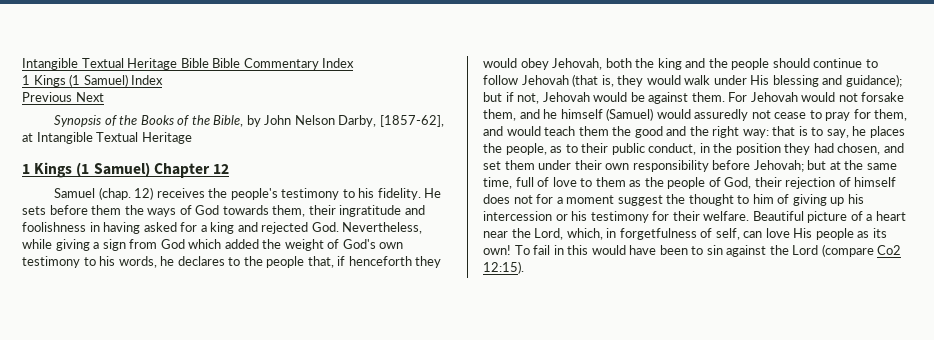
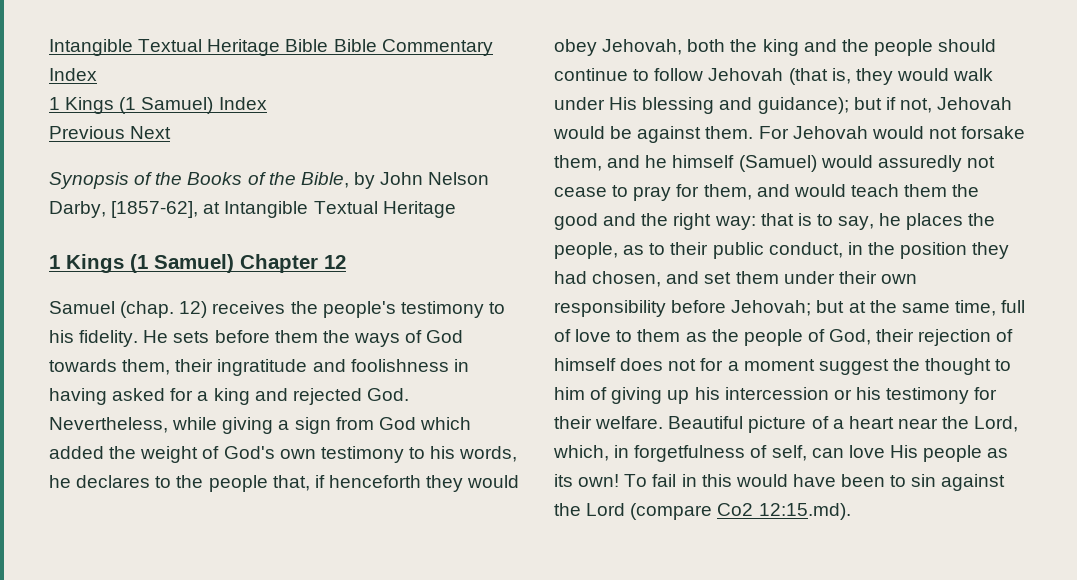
- To fail in this would have been to sin against the Lord (compare Co2 12:15).
+ To fail in this would have been to sin against the Lord (compare Co2 12:15.md).

